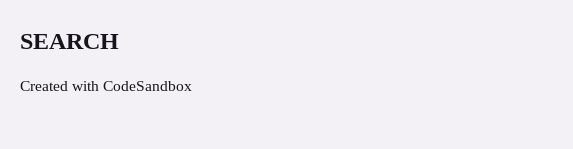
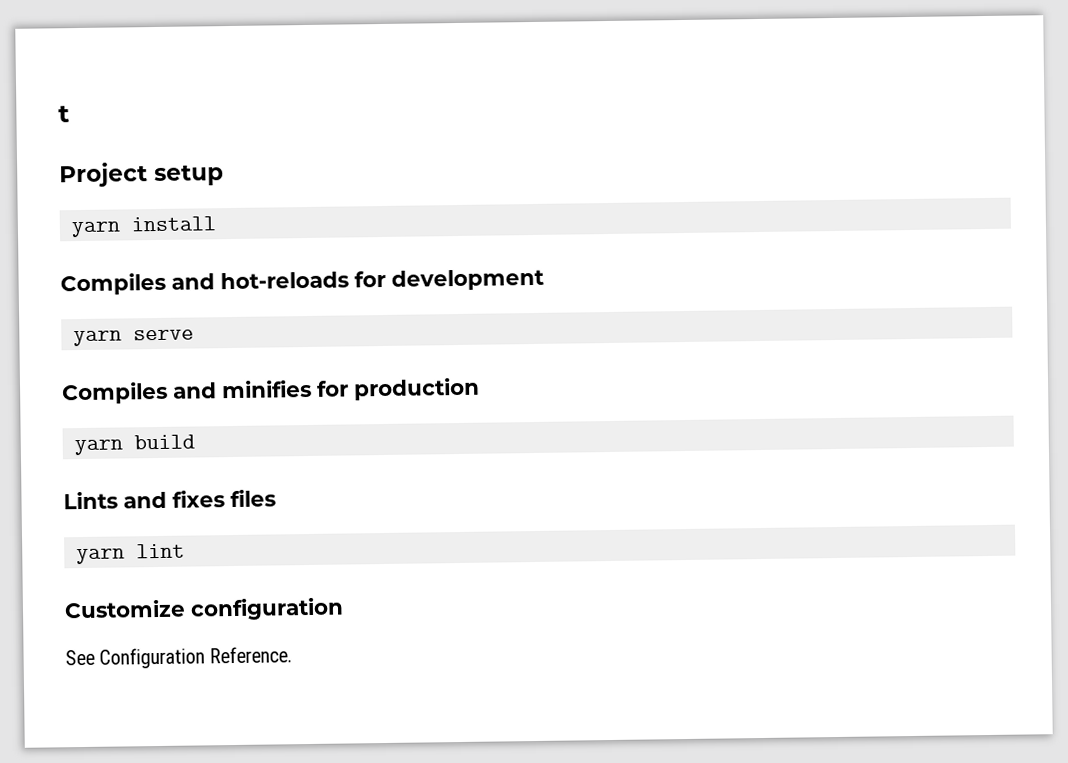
- SEARCH
- Created with CodeSandbox
+ t
+ Project setup
+ yarn install
+ Compiles and hot-reloads for development
+ yarn serve
+ Compiles and minifies for production
+ yarn build
+ Lints and fixes files
+ yarn lint
+ Customize configuration
+ See Configuration Reference.

